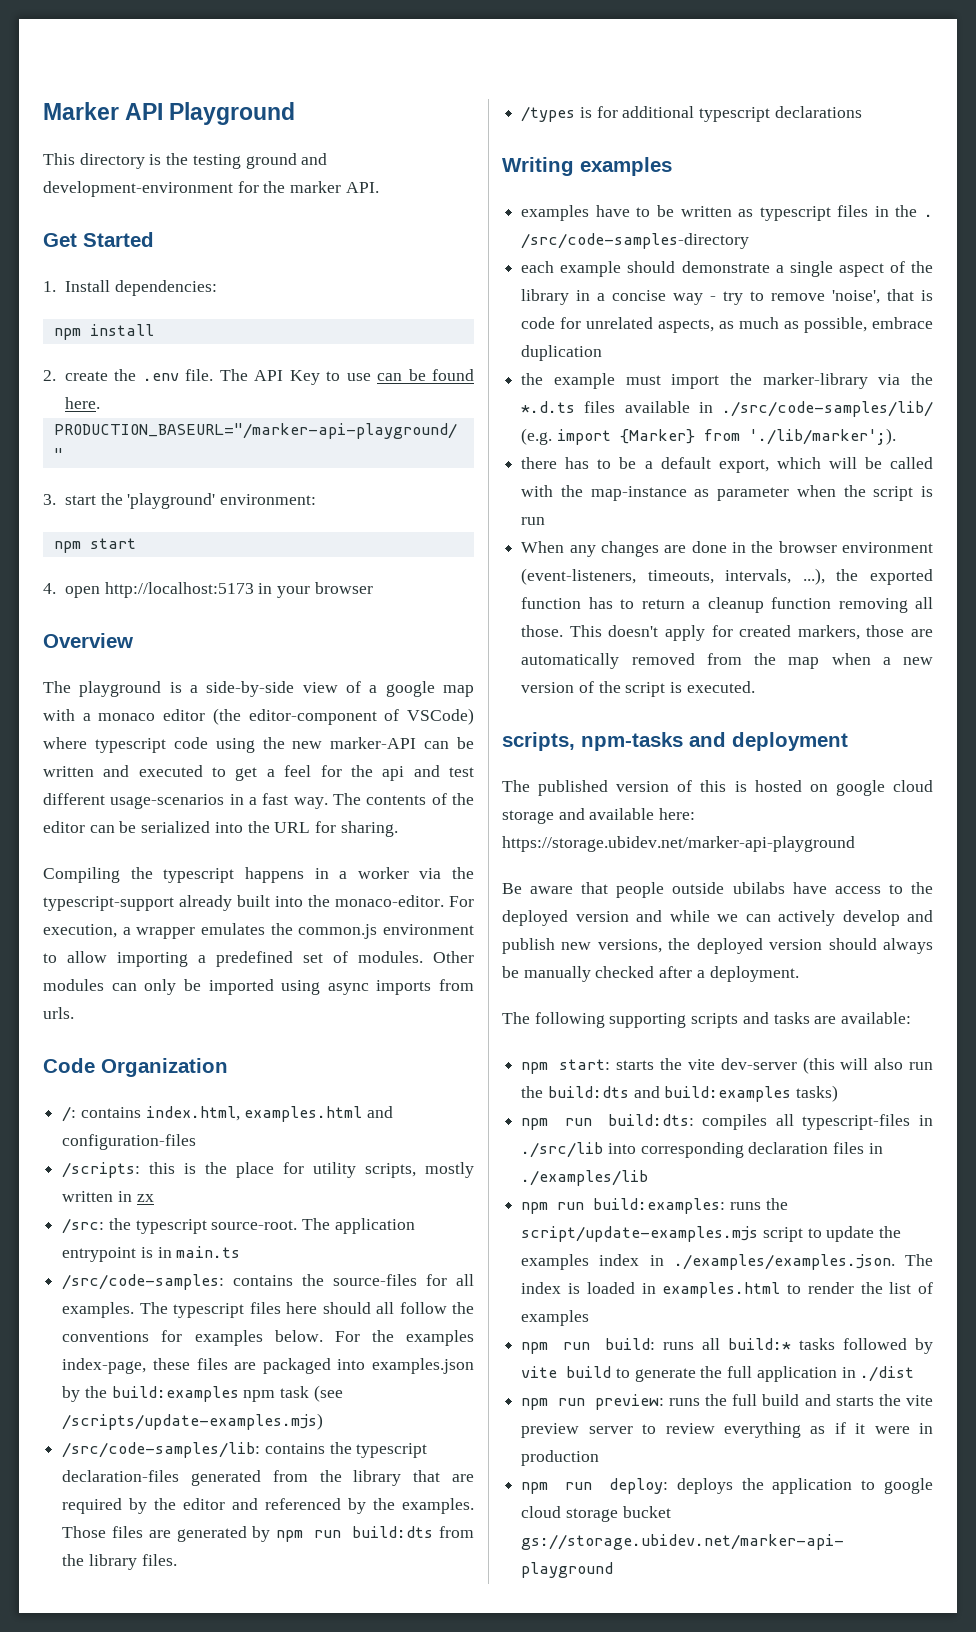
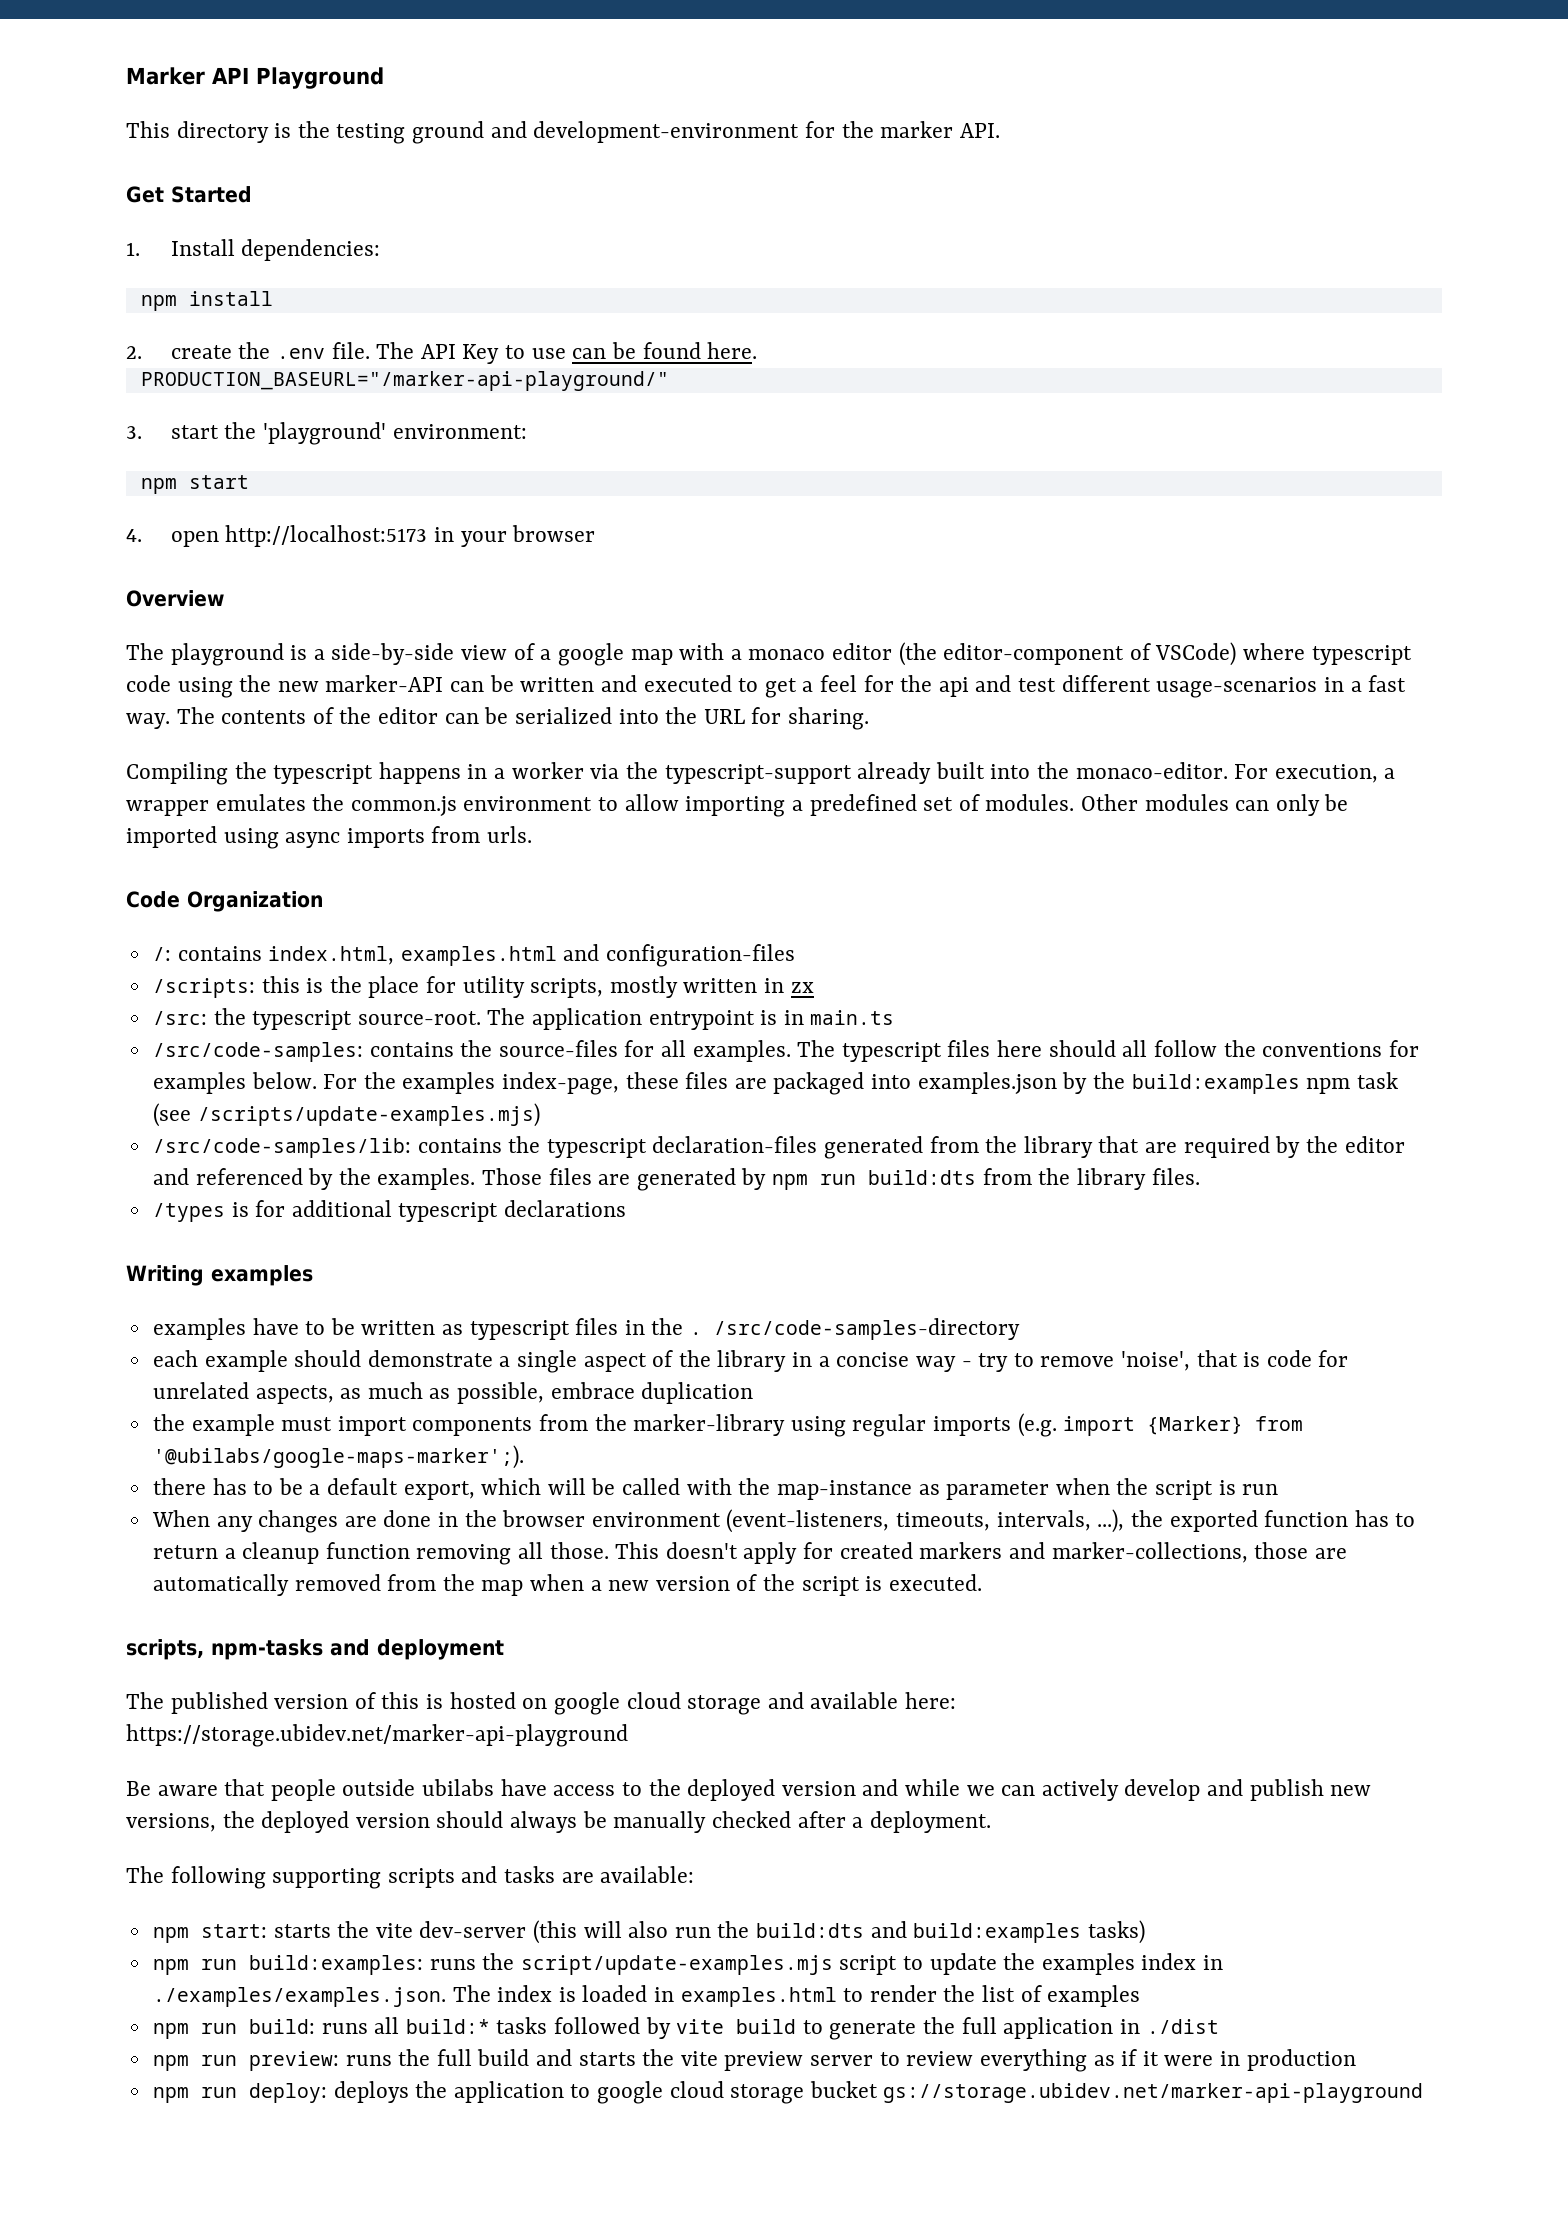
- the example must import the marker-library via the *.d.ts files available in ./src/code-samples/lib/ (e.g. import {Marker} from './lib/marker';).
+ the example must import components from the marker-library using regular imports (e.g. import {Marker} from '@ubilabs/google-maps-marker';).
- This doesn't apply for created markers, those are automatically removed from the map when a new version of the script is executed.
+ This doesn't apply for created markers and marker-collections, those are automatically removed from the map when a new version of the script is executed.
- npm run build:dts: compiles all typescript-files in ./src/lib into corresponding declaration files in ./examples/lib

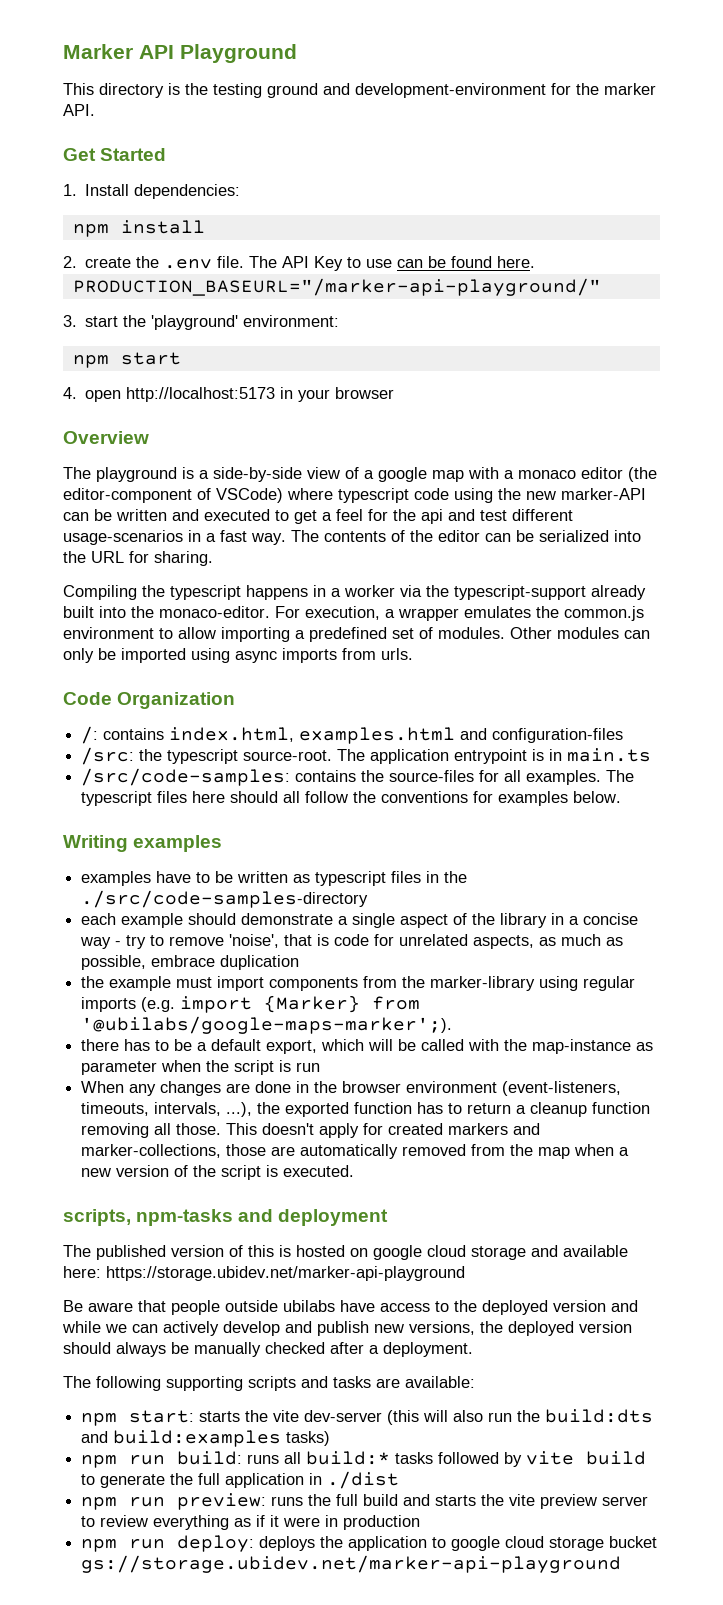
- /scripts: this is the place for utility scripts, mostly written in zx
- For the examples index-page, these files are packaged into examples.json by the build:examples npm task (see /scripts/update-examples.mjs)
- /src/code-samples/lib: contains the typescript declaration-files generated from the library that are required by the editor and referenced by the examples. Those files are generated by npm run build:dts from the library files.
- /types is for additional typescript declarations
- examples have to be written as typescript files in the . /src/code-samples-directory
+ examples have to be written as typescript files in the ./src/code-samples-directory
- npm run build:examples: runs the script/update-examples.mjs script to update the examples index in ./examples/examples.json. The index is loaded in examples.html to render the list of examples

